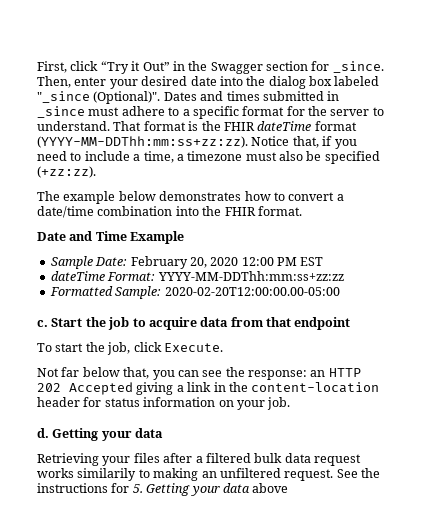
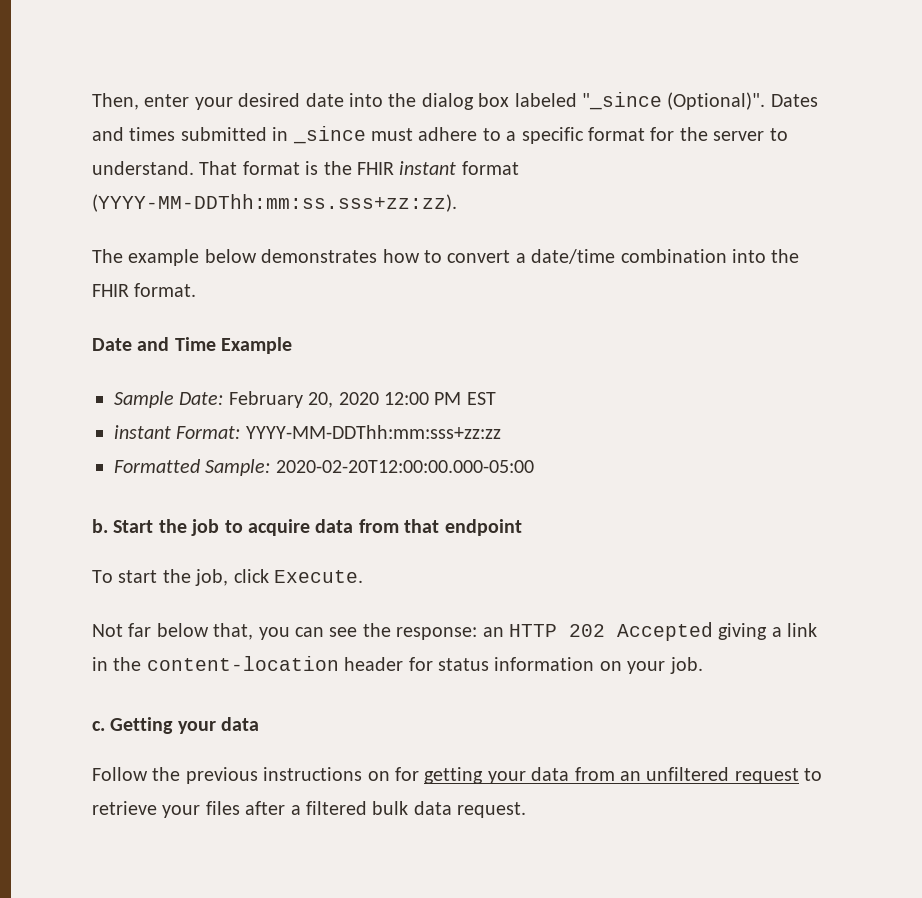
- First, click “Try it Out” in the Swagger section for _since.
- That format is the FHIR dateTime format (YYYY-MM-DDThh:mm:ss+zz:zz). Notice that, if you need to include a time, a timezone must also be specified (+zz:zz).
+ That format is the FHIR instant format (YYYY-MM-DDThh:mm:ss.sss+zz:zz).
- dateTime Format: YYYY-MM-DDThh:mm:ss+zz:zz
+ instant Format: YYYY-MM-DDThh:mm:sss+zz:zz
- Formatted Sample: 2020-02-20T12:00:00.00-05:00
- c.
+ Formatted Sample: 2020-02-20T12:00:00.000-05:00
+ b.
- d.
+ c.
- Retrieving your files after a filtered bulk data request works similarily to making an unfiltered request. See the instructions for 5. Getting your data above
+ Follow the previous instructions on for getting your data from an unfiltered request to retrieve your files after a filtered bulk data request.

